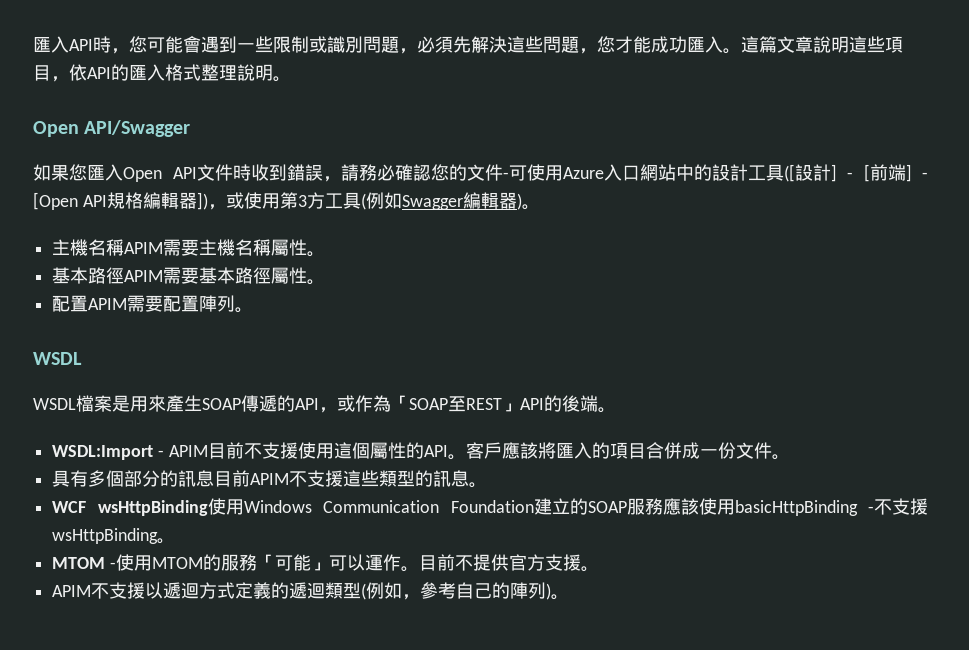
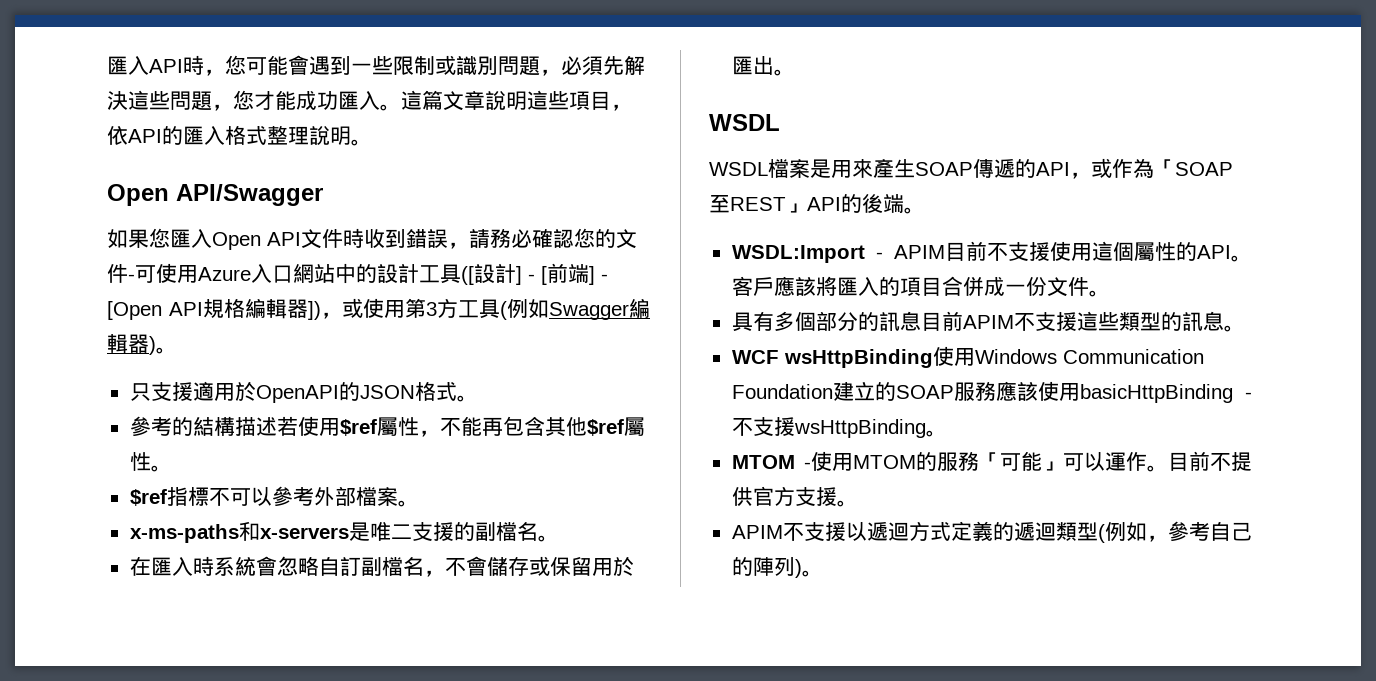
- 主機名稱APIM需要主機名稱屬性。
- 基本路徑APIM需要基本路徑屬性。
- 配置APIM需要配置陣列。
+ 只支援適用於OpenAPI的JSON格式。
+ 參考的結構描述若使用$ref屬性，不能再包含其他$ref屬性。
+ $ref指標不可以參考外部檔案。
+ x-ms-paths和x-servers是唯二支援的副檔名。
+ 在匯入時系統會忽略自訂副檔名，不會儲存或保留用於匯出。

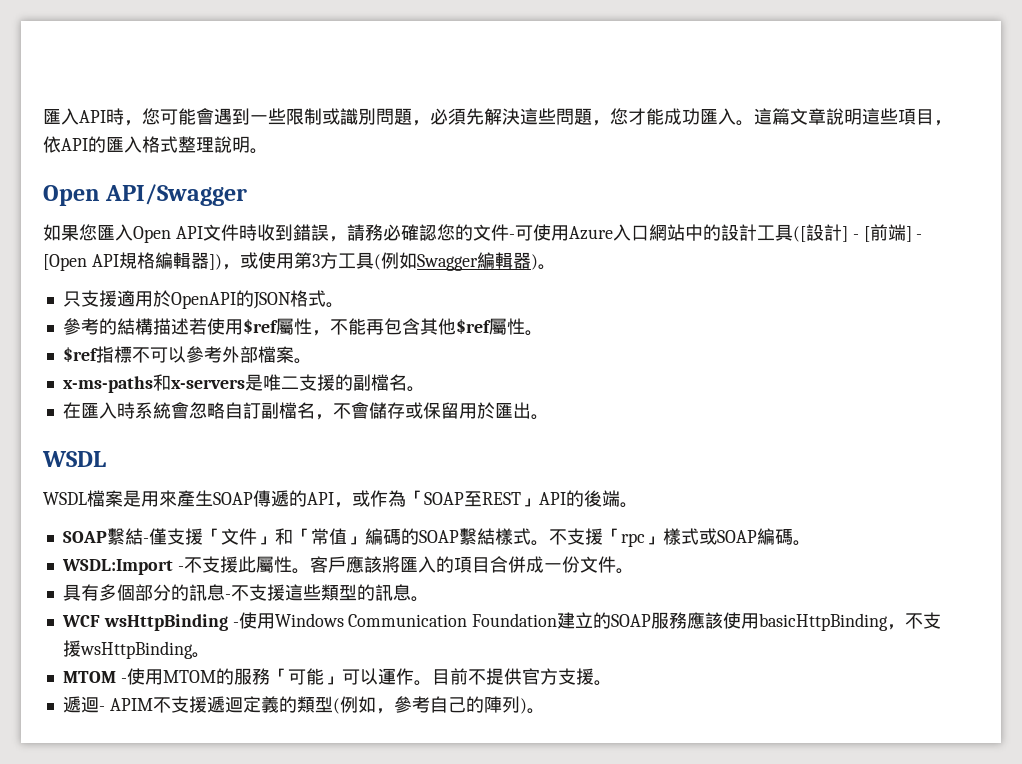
- WSDL:Import - APIM目前不支援使用這個屬性的API。
+ SOAP繫結-僅支援「文件」和「常值」編碼的SOAP繫結樣式。不支援「rpc」樣式或SOAP編碼。
+ WSDL:Import -不支援此屬性。
- 具有多個部分的訊息目前APIM不支援這些類型的訊息。
+ 具有多個部分的訊息-不支援這些類型的訊息。
- WCF wsHttpBinding使用Windows Communication Foundation建立的SOAP服務應該使用basicHttpBinding -不支援wsHttpBinding。
+ WCF wsHttpBinding -使用Windows Communication Foundation建立的SOAP服務應該使用basicHttpBinding，不支援wsHttpBinding。
- APIM不支援以遞迴方式定義的遞迴類型(例如，參考自己的陣列)。
+ 遞迴- APIM不支援遞迴定義的類型(例如，參考自己的陣列)。

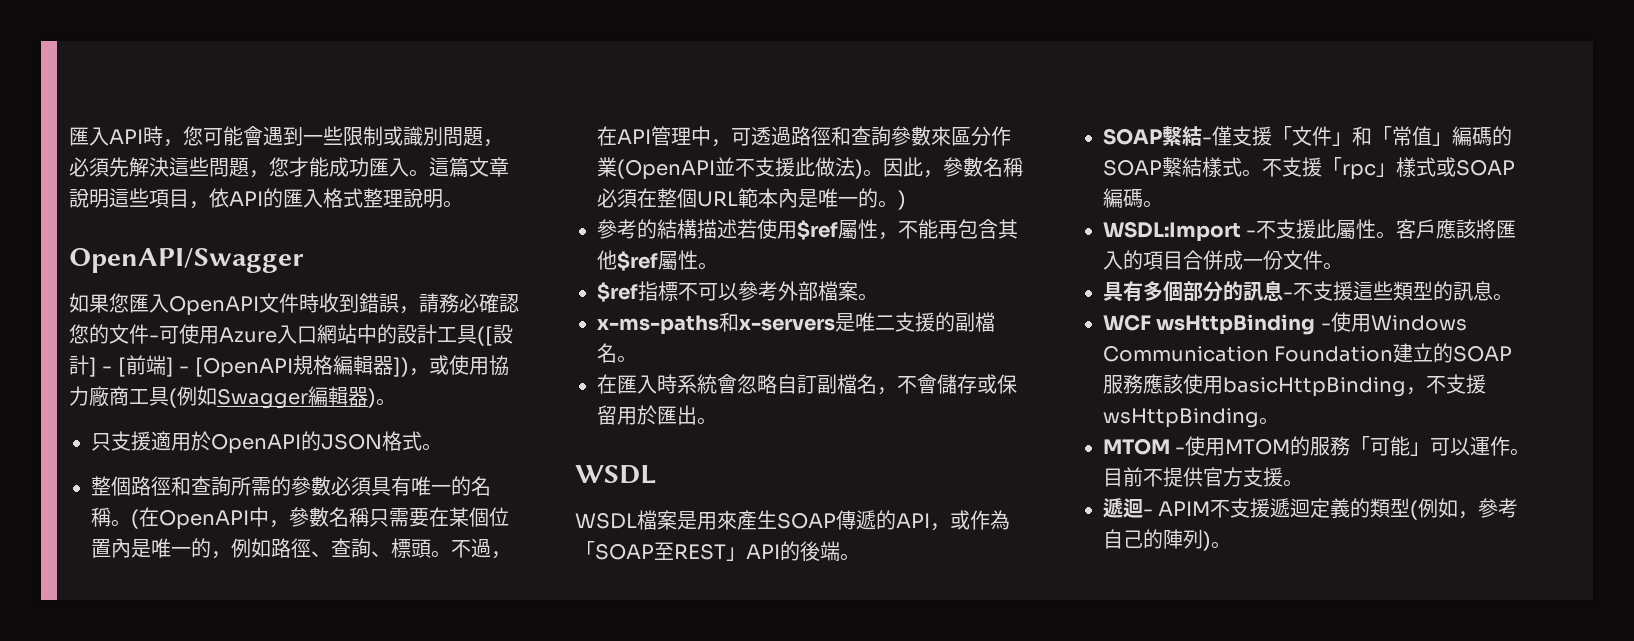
- Open API/Swagger
+ OpenAPI/Swagger
- 如果您匯入Open API文件時收到錯誤，請務必確認您的文件-可使用Azure入口網站中的設計工具([設計] - [前端] - [Open API規格編輯器])，或使用第3方工具(例如Swagger編輯器)。
+ 如果您匯入OpenAPI文件時收到錯誤，請務必確認您的文件-可使用Azure入口網站中的設計工具([設計] - [前端] - [OpenAPI規格編輯器])，或使用協力廠商工具(例如Swagger編輯器)。
+ 整個路徑和查詢所需的參數必須具有唯一的名稱。(在OpenAPI中，參數名稱只需要在某個位置內是唯一的，例如路徑、查詢、標頭。不過，在API管理中，可透過路徑和查詢參數來區分作業(OpenAPI並不支援此做法)。因此，參數名稱必須在整個URL範本內是唯一的。)

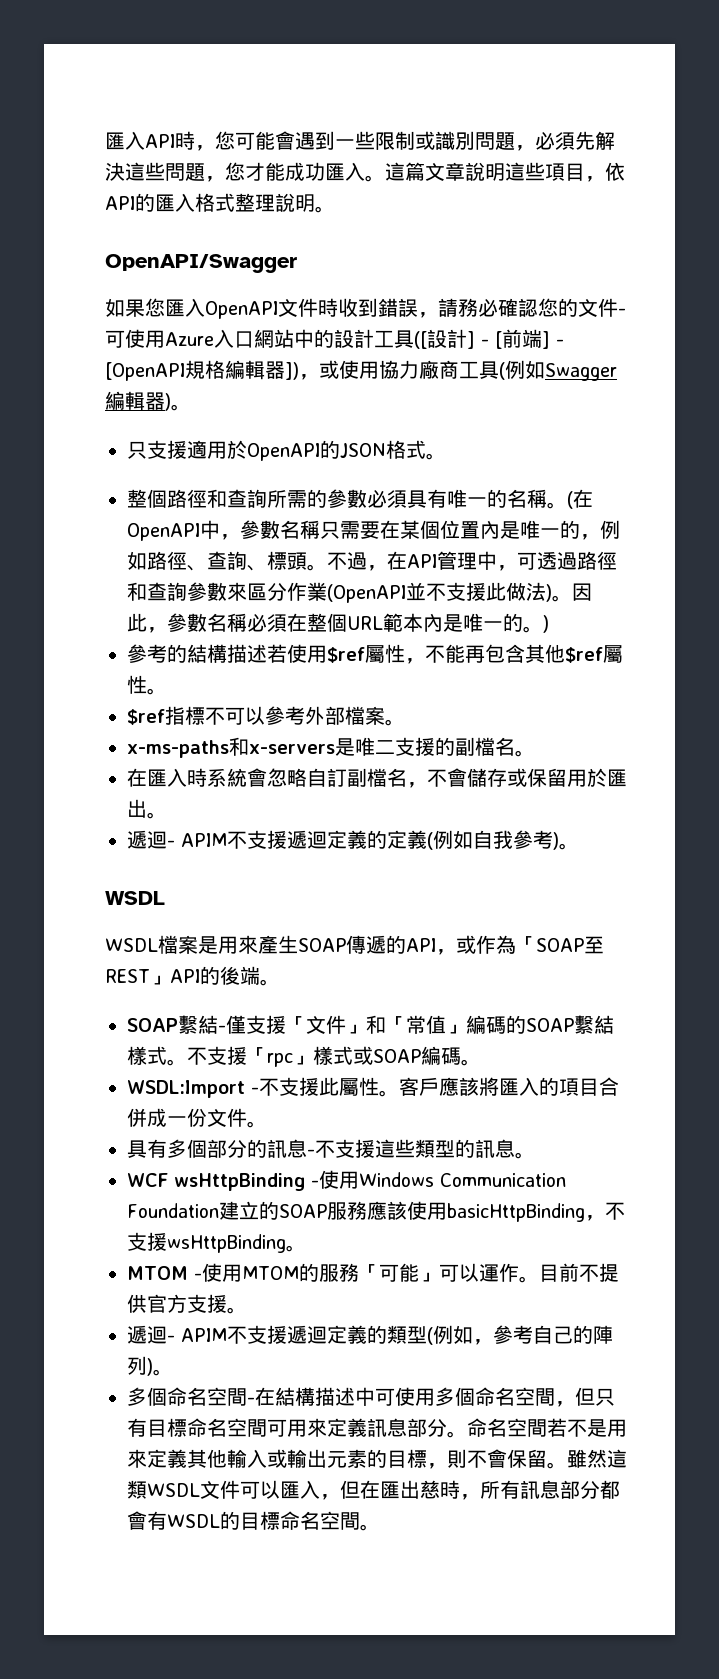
+ 遞迴- APIM不支援遞迴定義的定義(例如自我參考)。
+ 多個命名空間-在結構描述中可使用多個命名空間，但只有目標命名空間可用來定義訊息部分。命名空間若不是用來定義其他輸入或輸出元素的目標，則不會保留。雖然這類WSDL文件可以匯入，但在匯出慈時，所有訊息部分都會有WSDL的目標命名空間。

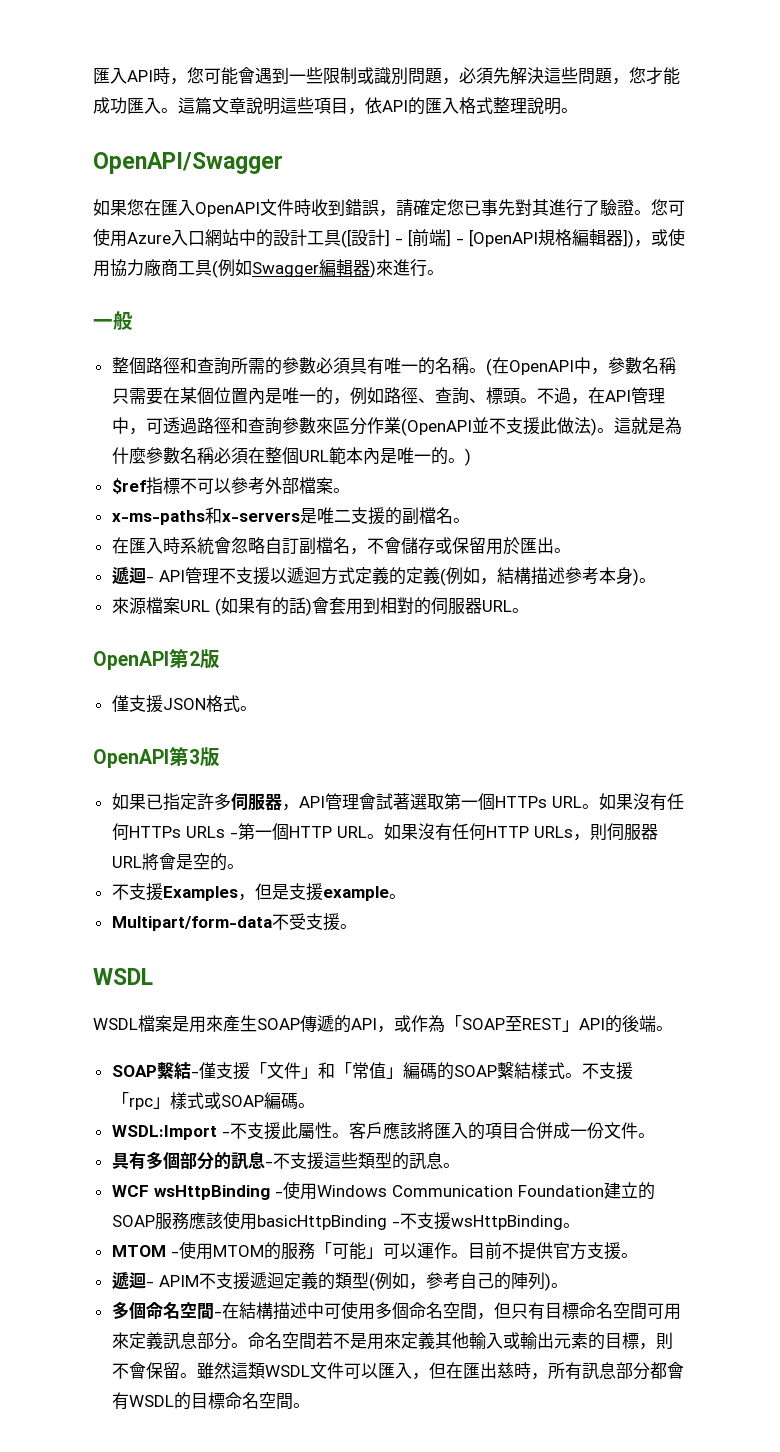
- 如果您匯入OpenAPI文件時收到錯誤，請務必確認您的文件-可使用Azure入口網站中的設計工具([設計] - [前端] - [OpenAPI規格編輯器])，或使用協力廠商工具(例如Swagger編輯器)。
- 只支援適用於OpenAPI的JSON格式。
+ 如果您在匯入OpenAPI文件時收到錯誤，請確定您已事先對其進行了驗證。您可使用Azure入口網站中的設計工具([設計] - [前端] - [OpenAPI規格編輯器])，或使用協力廠商工具(例如Swagger編輯器)來進行。
+ 一般
- 因此，參數名稱必須在整個URL範本內是唯一的。)
+ 這就是為什麼參數名稱必須在整個URL範本內是唯一的。)
- 參考的結構描述若使用$ref屬性，不能再包含其他$ref屬性。
- 遞迴- APIM不支援遞迴定義的定義(例如自我參考)。
+ 遞迴- API管理不支援以遞迴方式定義的定義(例如，結構描述參考本身)。
+ 來源檔案URL (如果有的話)會套用到相對的伺服器URL。
+ OpenAPI第2版
+ 僅支援JSON格式。
+ OpenAPI第3版
+ 如果已指定許多伺服器，API管理會試著選取第一個HTTPs URL。如果沒有任何HTTPs URLs -第一個HTTP URL。如果沒有任何HTTP URLs，則伺服器URL將會是空的。
+ 不支援Examples，但是支援example。
+ Multipart/form-data不受支援。
- WCF wsHttpBinding -使用Windows Communication Foundation建立的SOAP服務應該使用basicHttpBinding，不支援wsHttpBinding。
+ WCF wsHttpBinding -使用Windows Communication Foundation建立的SOAP服務應該使用basicHttpBinding -不支援wsHttpBinding。

